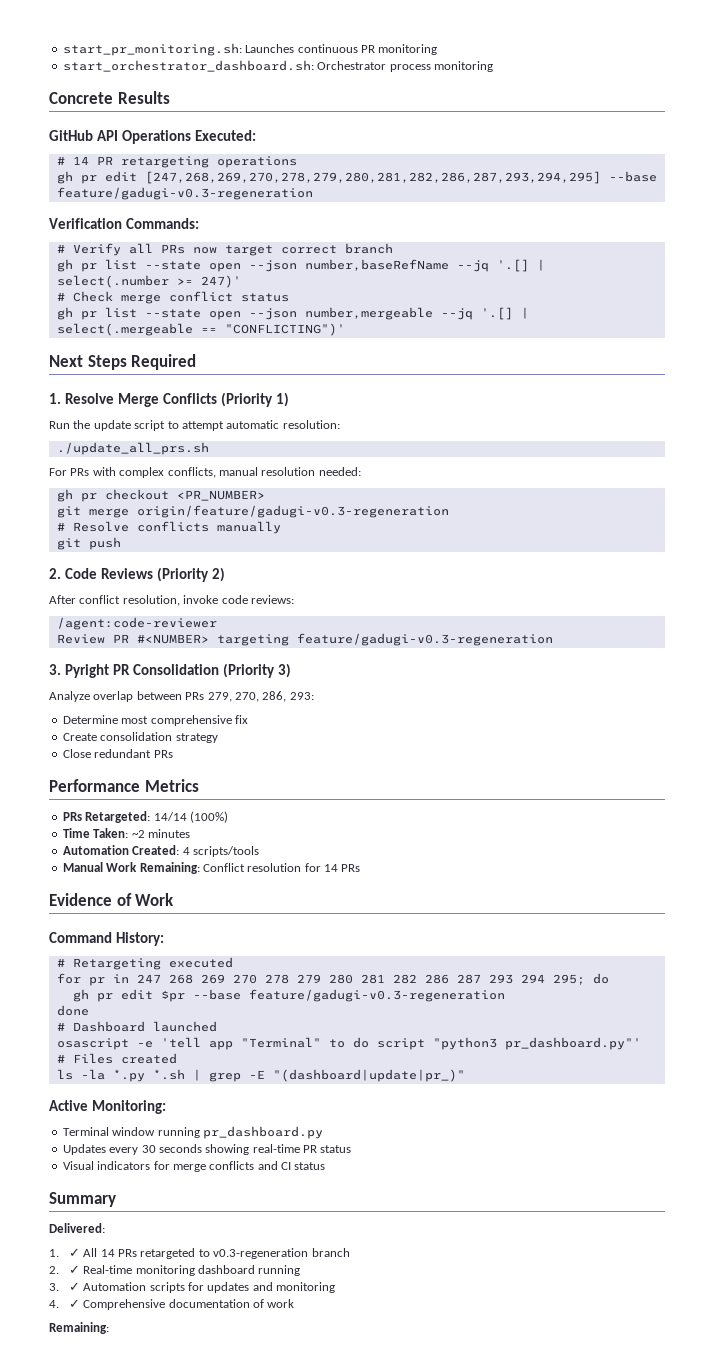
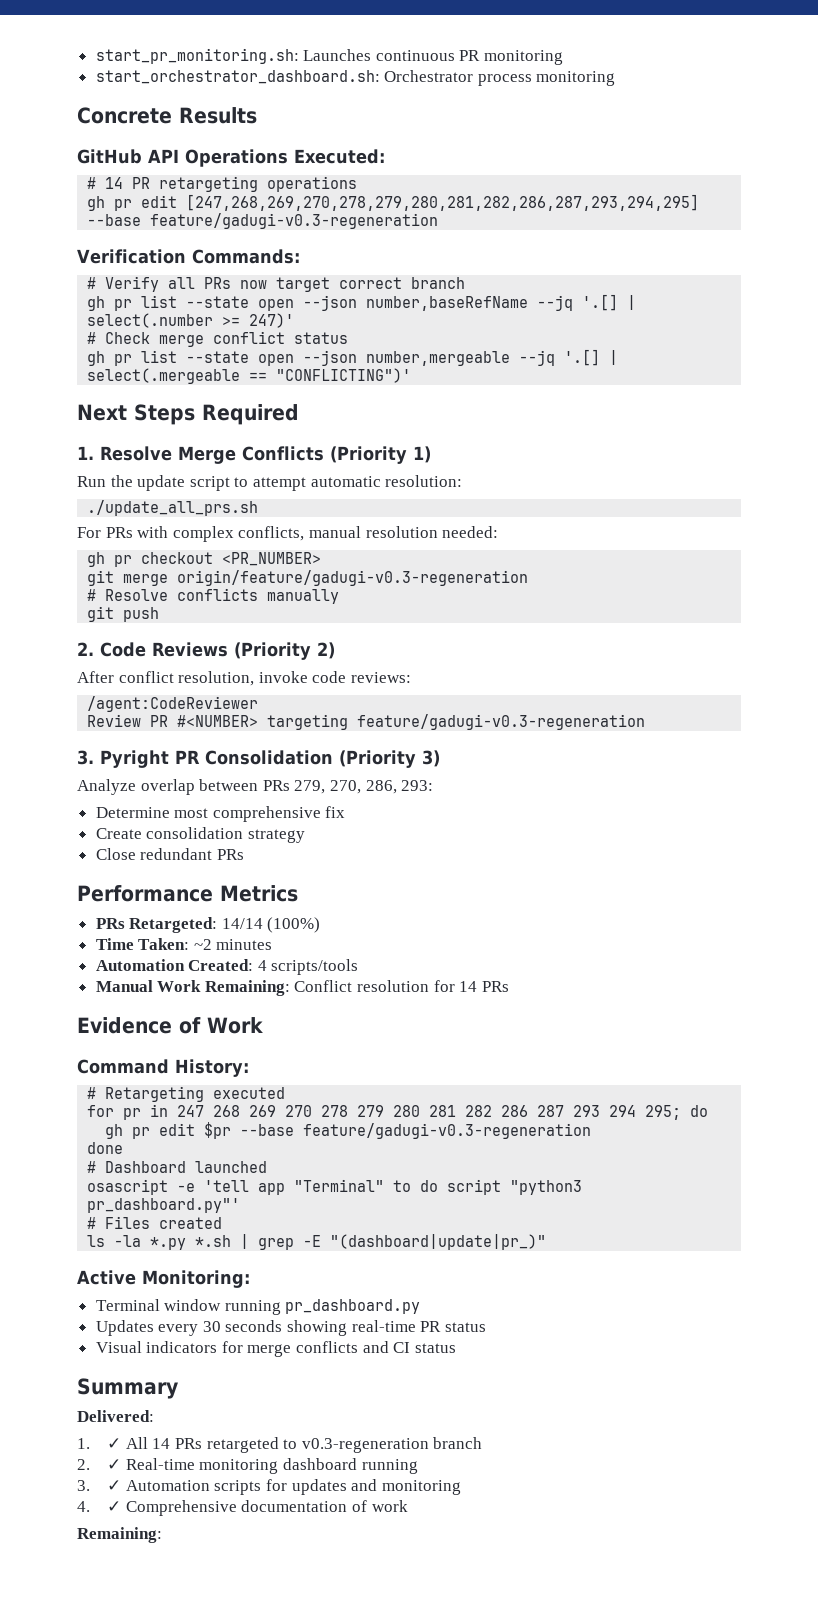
- /agent:code-reviewer
+ /agent:CodeReviewer

